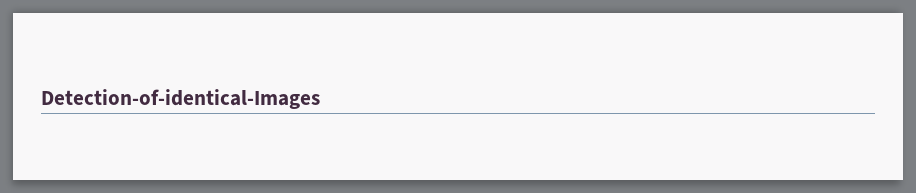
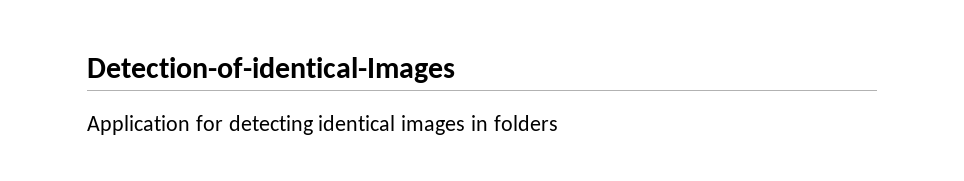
+ Application for detecting identical images in folders

